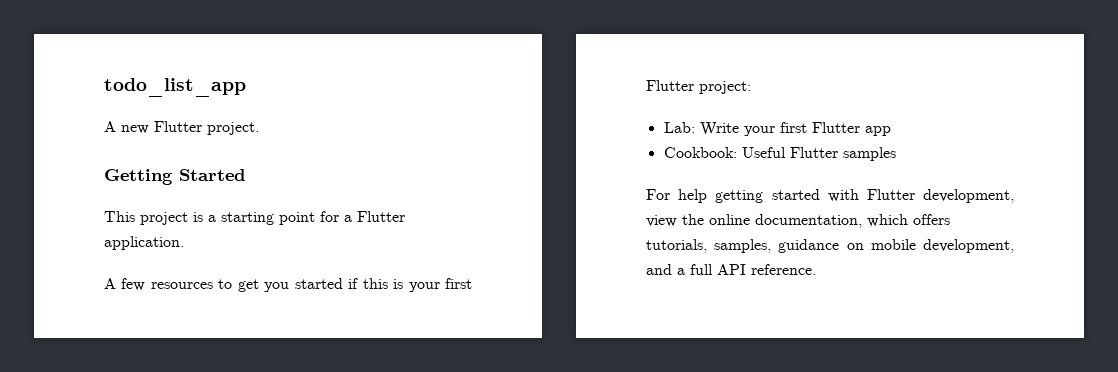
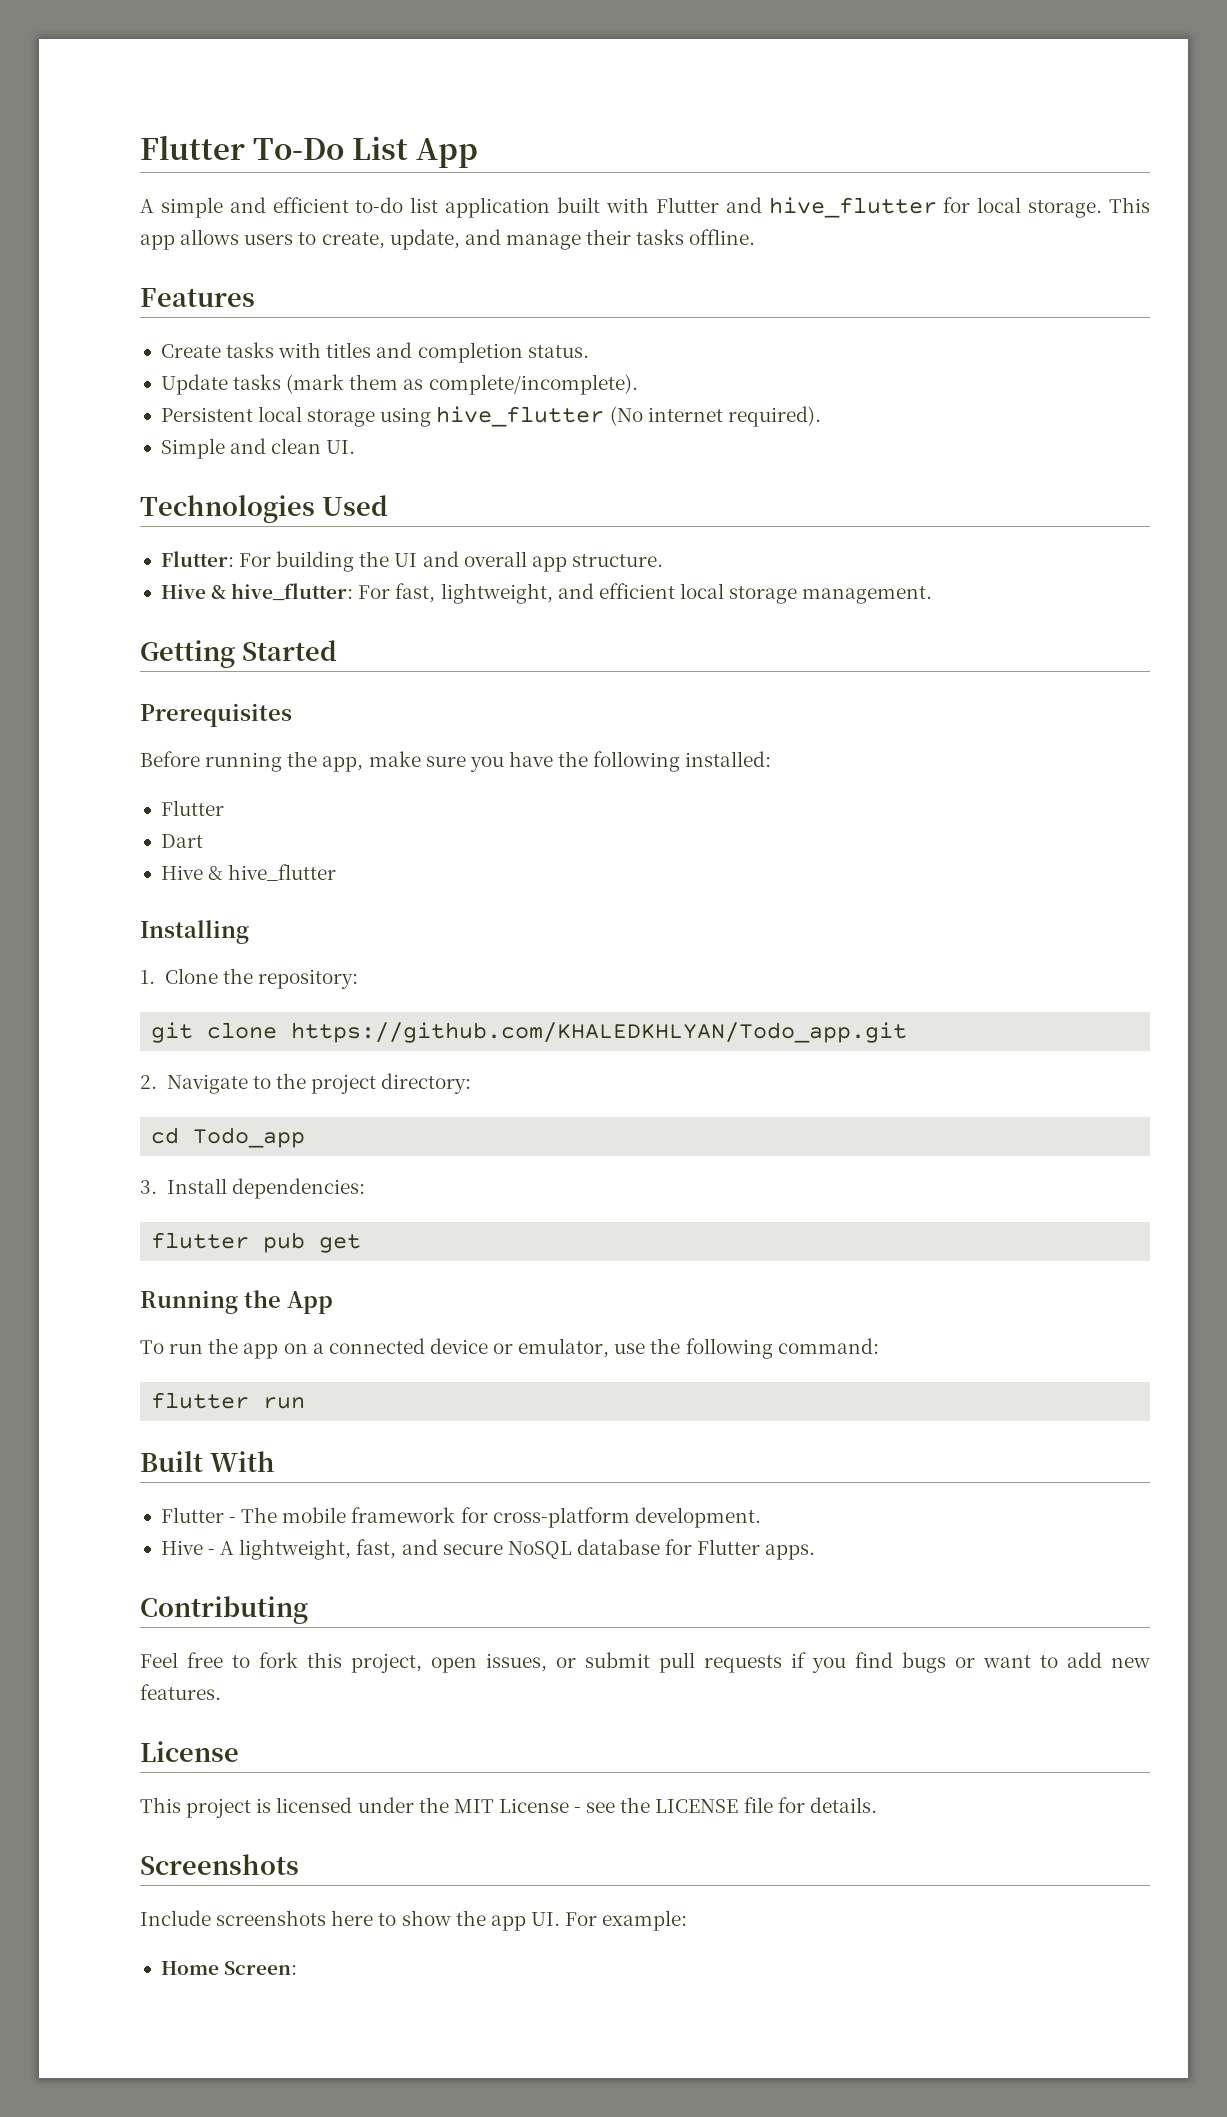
- todo_list_app
- A new Flutter project.
+ Flutter To-Do List App
+ A simple and efficient to-do list application built with Flutter and hive_flutter for local storage. This app allows users to create, update, and manage their tasks offline.
+ Features
+ Create tasks with titles and completion status.
+ Update tasks (mark them as complete/incomplete).
+ Persistent local storage using hive_flutter (No internet required).
+ Simple and clean UI.
+ Technologies Used
+ Flutter: For building the UI and overall app structure.
+ Hive & hive_flutter: For fast, lightweight, and efficient local storage management.
  Getting Started
- This project is a starting point for a Flutter application.
- A few resources to get you started if this is your first Flutter project:
- Lab: Write your first Flutter app
- Cookbook: Useful Flutter samples
- For help getting started with Flutter development, view the online documentation, which offers tutorials, samples, guidance on mobile development, and a full API reference.
+ Prerequisites
+ Before running the app, make sure you have the following installed:
+ Flutter
+ Dart
+ Hive & hive_flutter
+ Installing
+ 1. Clone the repository:
+ git clone https://github.com/KHALEDKHLYAN/Todo_app.git
+ 2. Navigate to the project directory:
+ cd Todo_app
+ 3. Install dependencies:
+ flutter pub get
+ Running the App
+ To run the app on a connected device or emulator, use the following command:
+ flutter run
+ Built With
+ Flutter - The mobile framework for cross-platform development.
+ Hive - A lightweight, fast, and secure NoSQL database for Flutter apps.
+ Contributing
+ Feel free to fork this project, open issues, or submit pull requests if you find bugs or want to add new features.
+ License
+ This project is licensed under the MIT License - see the LICENSE file for details.
+ Screenshots
+ Include screenshots here to show the app UI. For example:
+ Home Screen:

